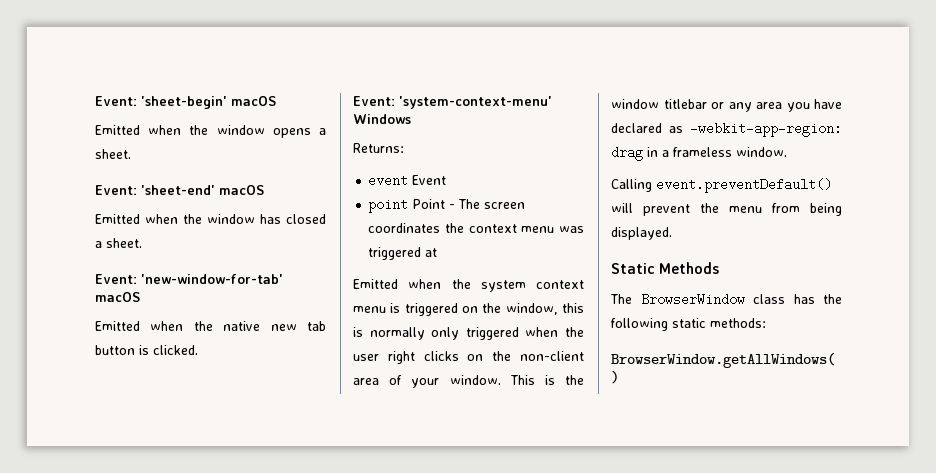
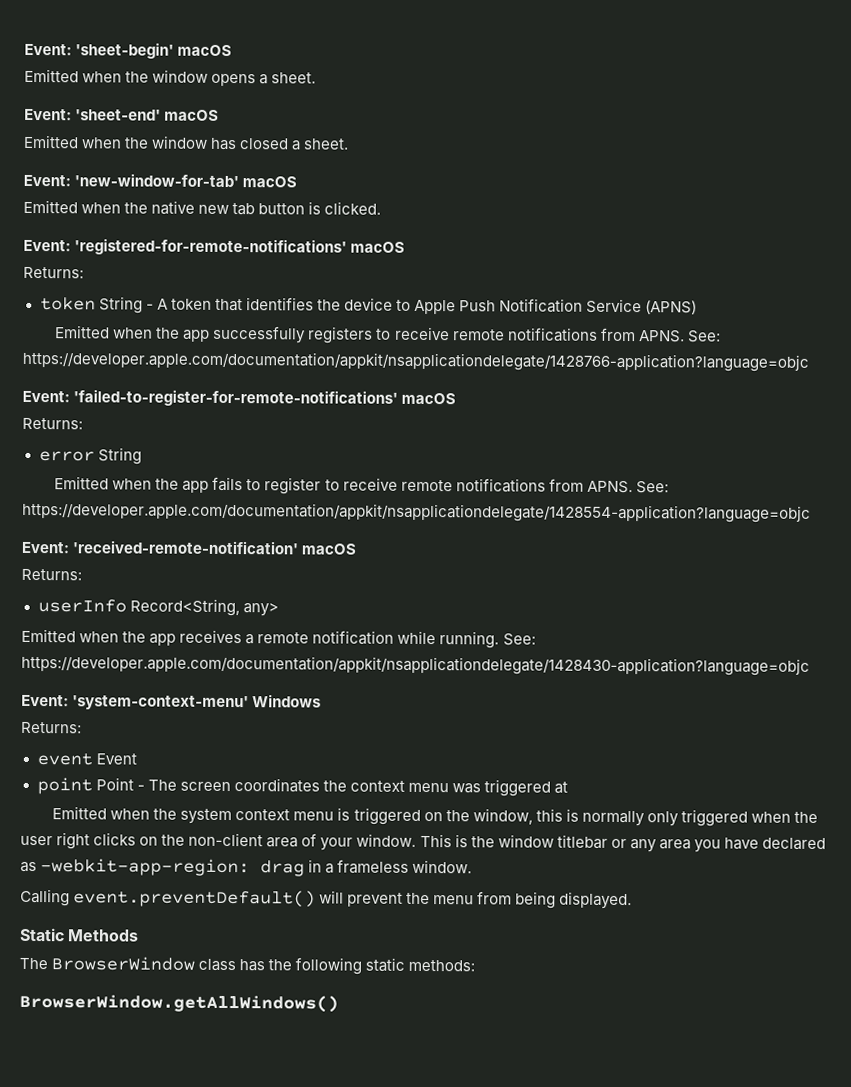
+ Event: 'registered-for-remote-notifications' macOS
+ Returns:
+ token String - A token that identifies the device to Apple Push Notification Service (APNS)
+ Emitted when the app successfully registers to receive remote notifications from APNS. See: https://developer.apple.com/documentation/appkit/nsapplicationdelegate/1428766-application?language=objc
+ Event: 'failed-to-register-for-remote-notifications' macOS
+ Returns:
+ error String
+ Emitted when the app fails to register to receive remote notifications from APNS. See: https://developer.apple.com/documentation/appkit/nsapplicationdelegate/1428554-application?language=objc
+ Event: 'received-remote-notification' macOS
+ Returns:
+ userInfo Record<String, any>
+ Emitted when the app receives a remote notification while running. See: https://developer.apple.com/documentation/appkit/nsapplicationdelegate/1428430-application?language=objc

